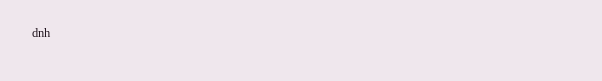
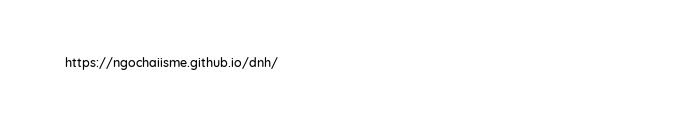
- dnh
+ https://ngochaiisme.github.io/dnh/

